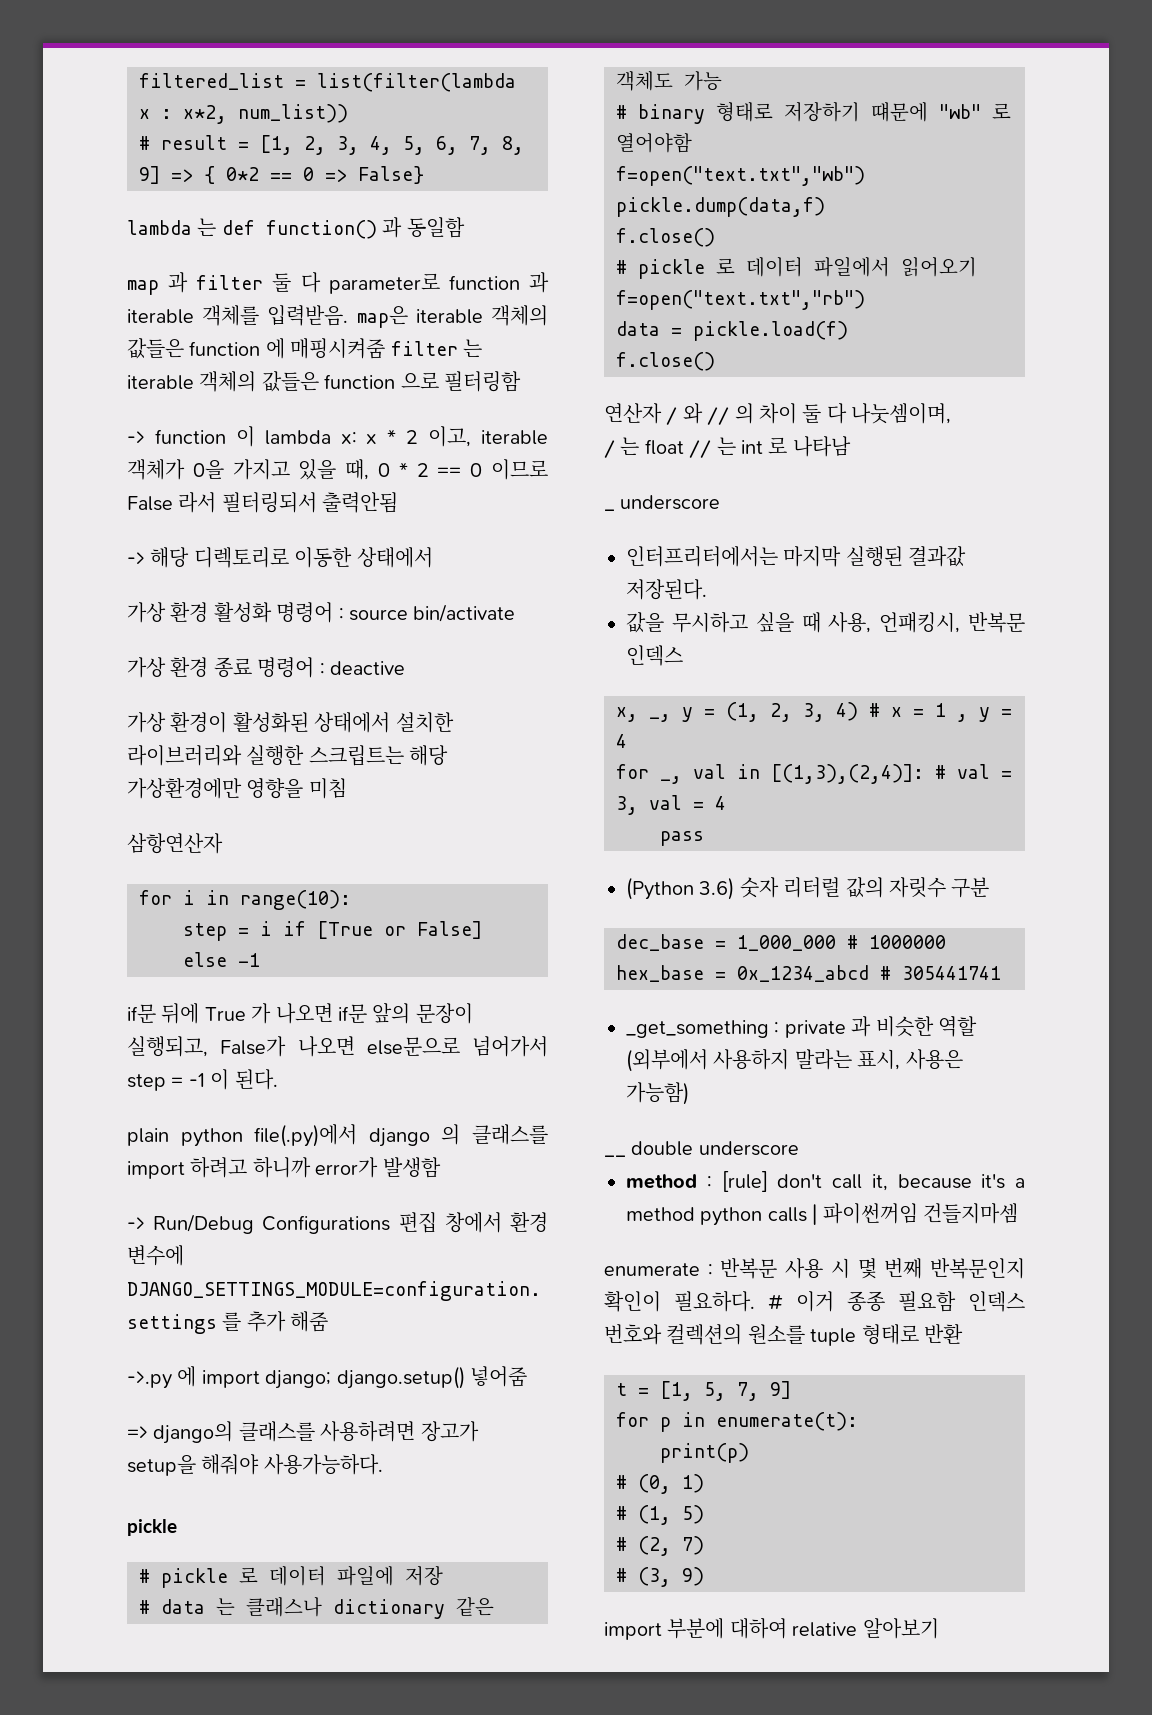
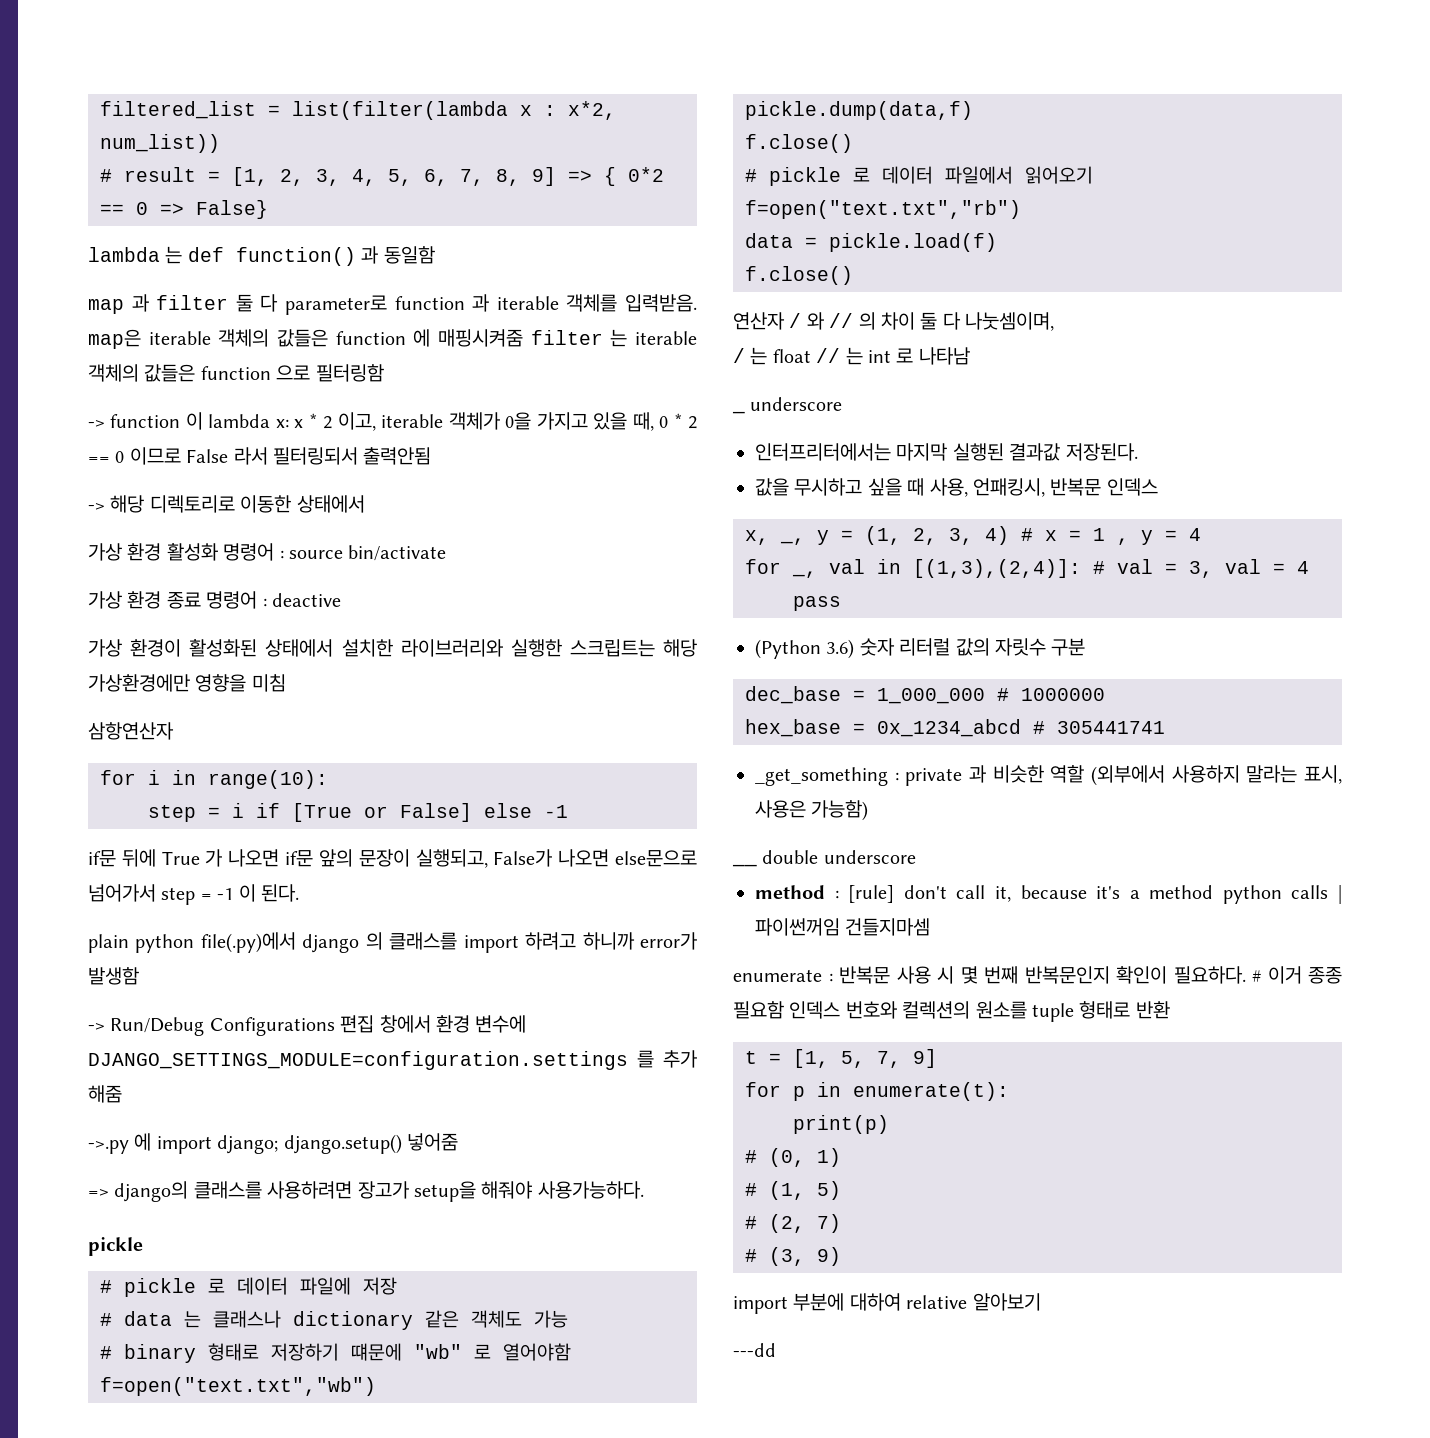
+ ---dd

